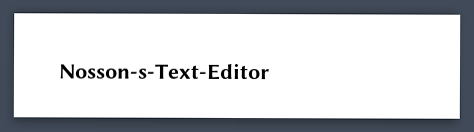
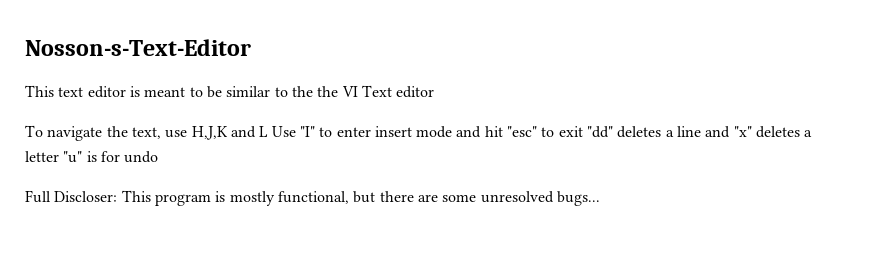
+ This text editor is meant to be similar to the the VI Text editor
+ To navigate the text, use H,J,K and L Use "I" to enter insert mode and hit "esc" to exit "dd" deletes a line and "x" deletes a letter "u" is for undo
+ Full Discloser: This program is mostly functional, but there are some unresolved bugs...

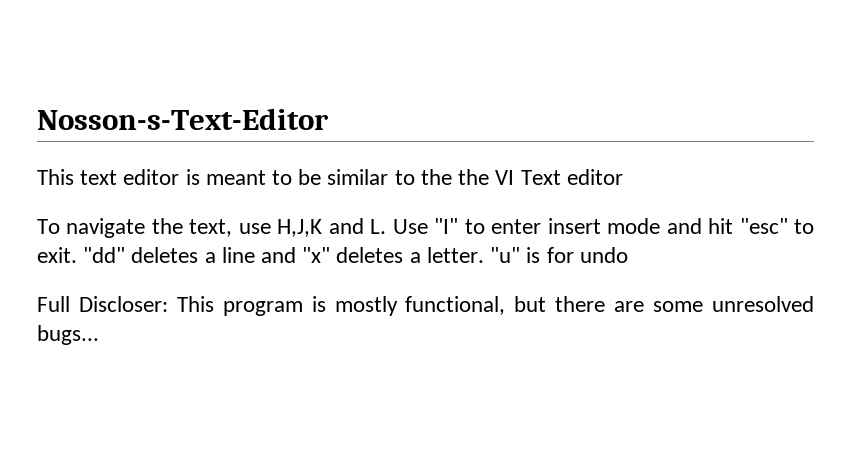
- To navigate the text, use H,J,K and L Use "I" to enter insert mode and hit "esc" to exit "dd" deletes a line and "x" deletes a letter "u" is for undo
+ To navigate the text, use H,J,K and L. Use "I" to enter insert mode and hit "esc" to exit. "dd" deletes a line and "x" deletes a letter. "u" is for undo

